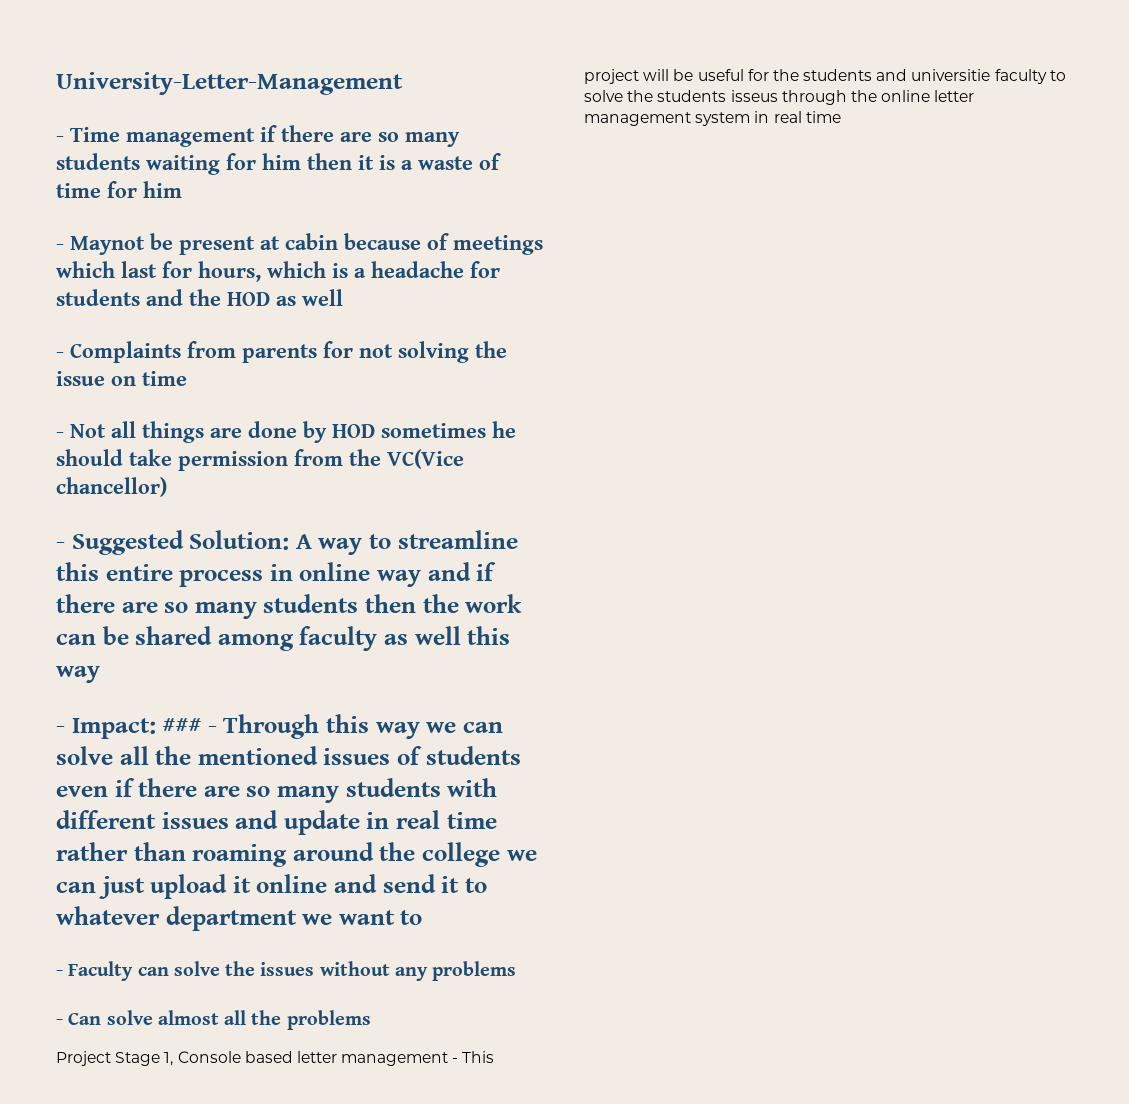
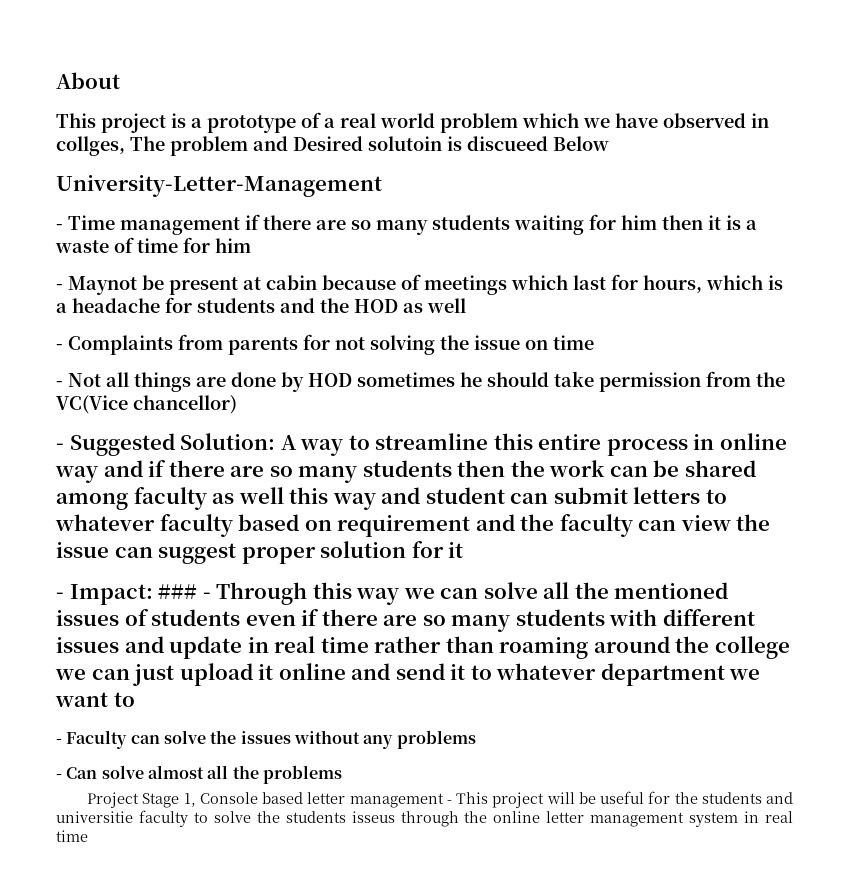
+ About
+ This project is a prototype of a real world problem which we have observed in collges, The problem and Desired solutoin is discueed Below
- - Suggested Solution: A way to streamline this entire process in online way and if there are so many students then the work can be shared among faculty as well this way
+ - Suggested Solution: A way to streamline this entire process in online way and if there are so many students then the work can be shared among faculty as well this way and student can submit letters to whatever faculty based on requirement and the faculty can view the issue can suggest proper solution for it

